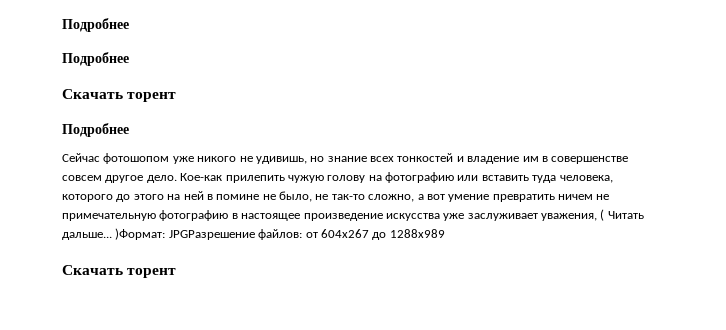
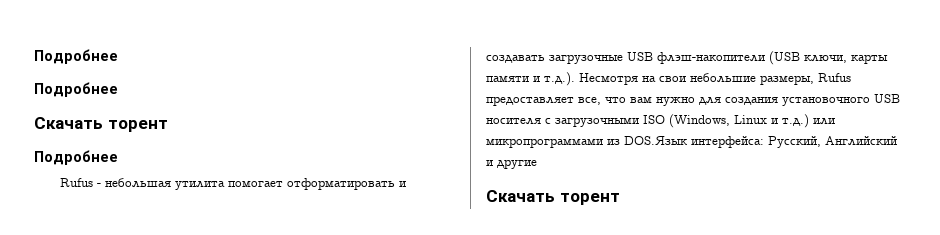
- Сейчас фотошопом уже никого не удивишь, но знание всех тонкостей и владение им в совершенстве совсем другое дело. Кое-как прилепить чужую голову на фотографию или вставить туда человека, которого до этого на ней в помине не было, не так-то сложно, а вот умение превратить ничем не примечательную фотографию в настоящее произведение искусства уже заслуживает уважения, ( Читать дальше... )Формат: JPGРазрешение файлов: от 604х267 до 1288х989
+ Rufus - небольшая утилита помогает отформатировать и создавать загрузочные USB флэш-накопители (USB ключи, карты памяти и т.д.). Несмотря на свои небольшие размеры, Rufus предоставляет все, что вам нужно для создания установочного USB носителя с загрузочными ISO (Windows, Linux и т.д.) или микропрограммами из DOS.Язык интерфейса: Русский, Английский и другие

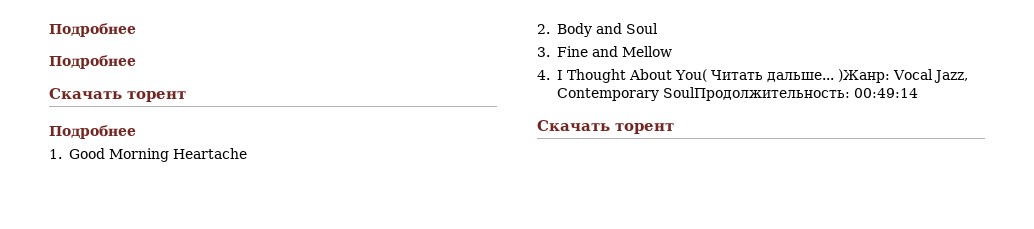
- Rufus - небольшая утилита помогает отформатировать и создавать загрузочные USB флэш-накопители (USB ключи, карты памяти и т.д.). Несмотря на свои небольшие размеры, Rufus предоставляет все, что вам нужно для создания установочного USB носителя с загрузочными ISO (Windows, Linux и т.д.) или микропрограммами из DOS.Язык интерфейса: Русский, Английский и другие
+ 1. Good Morning Heartache
+ 2. Body and Soul
+ 3. Fine and Mellow
+ 4. I Thought About You( Читать дальше... )Жанр: Vocal Jazz, Contemporary SoulПродолжительность: 00:49:14

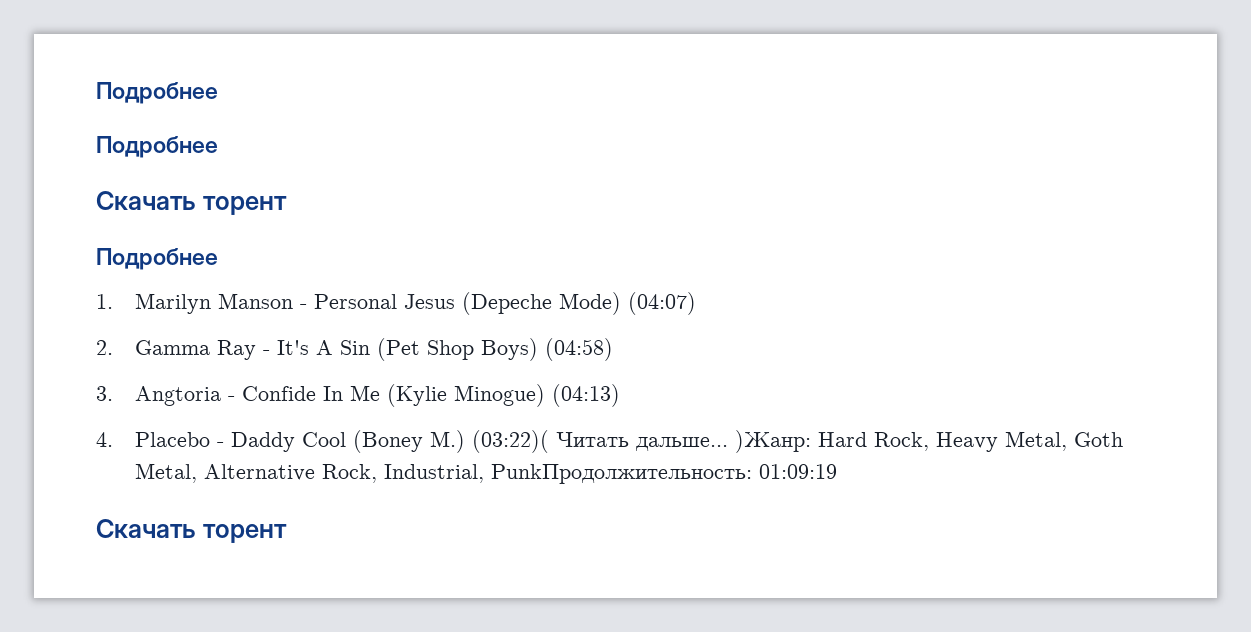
- 1. Good Morning Heartache
- 2. Body and Soul
- 3. Fine and Mellow
- 4. I Thought About You( Читать дальше... )Жанр: Vocal Jazz, Contemporary SoulПродолжительность: 00:49:14
+ 1. Marilyn Manson - Personal Jesus (Depeche Mode) (04:07)
+ 2. Gamma Ray - It's A Sin (Pet Shop Boys) (04:58)
+ 3. Angtoria - Confide In Me (Kylie Minogue) (04:13)
+ 4. Placebo - Daddy Cool (Boney M.) (03:22)( Читать дальше... )Жанр: Hard Rock, Heavy Metal, Goth Metal, Alternative Rock, Industrial, PunkПродолжительность: 01:09:19

